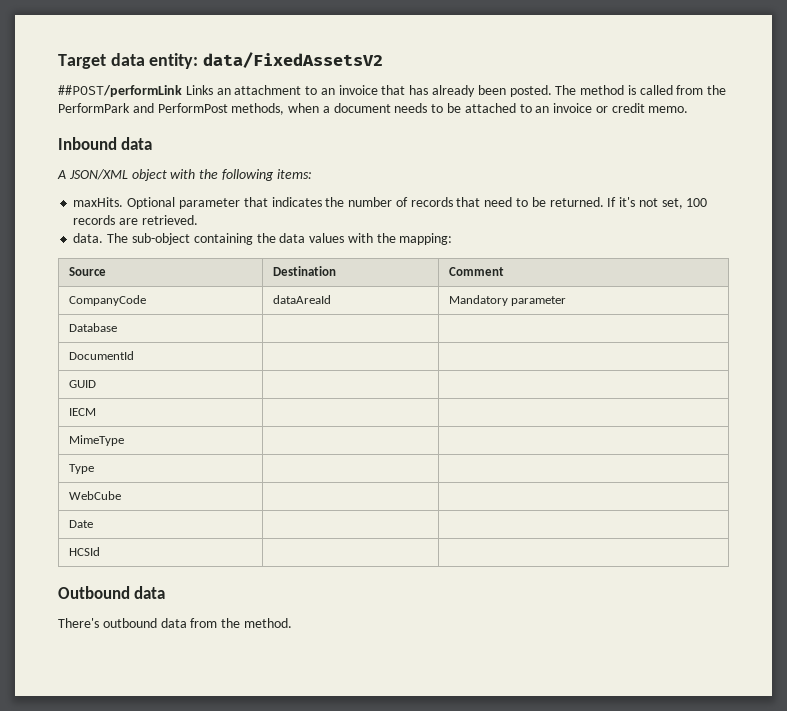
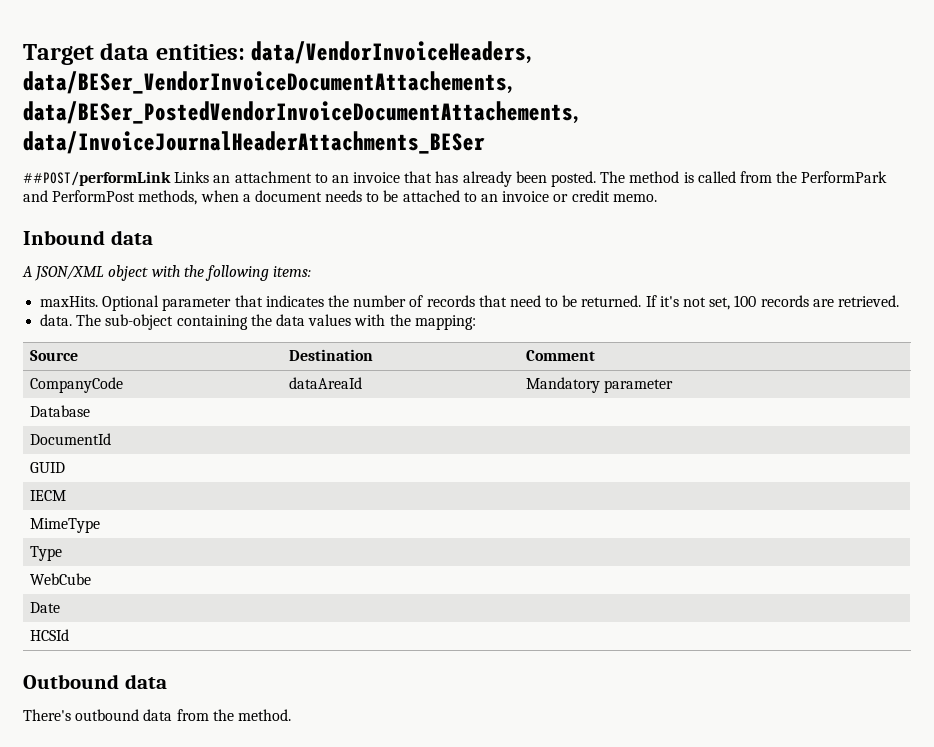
- Target data entity: data/FixedAssetsV2
+ Target data entities: data/VendorInvoiceHeaders, data/BESer_VendorInvoiceDocumentAttachements, data/BESer_PostedVendorInvoiceDocumentAttachements, data/InvoiceJournalHeaderAttachments_BESer

